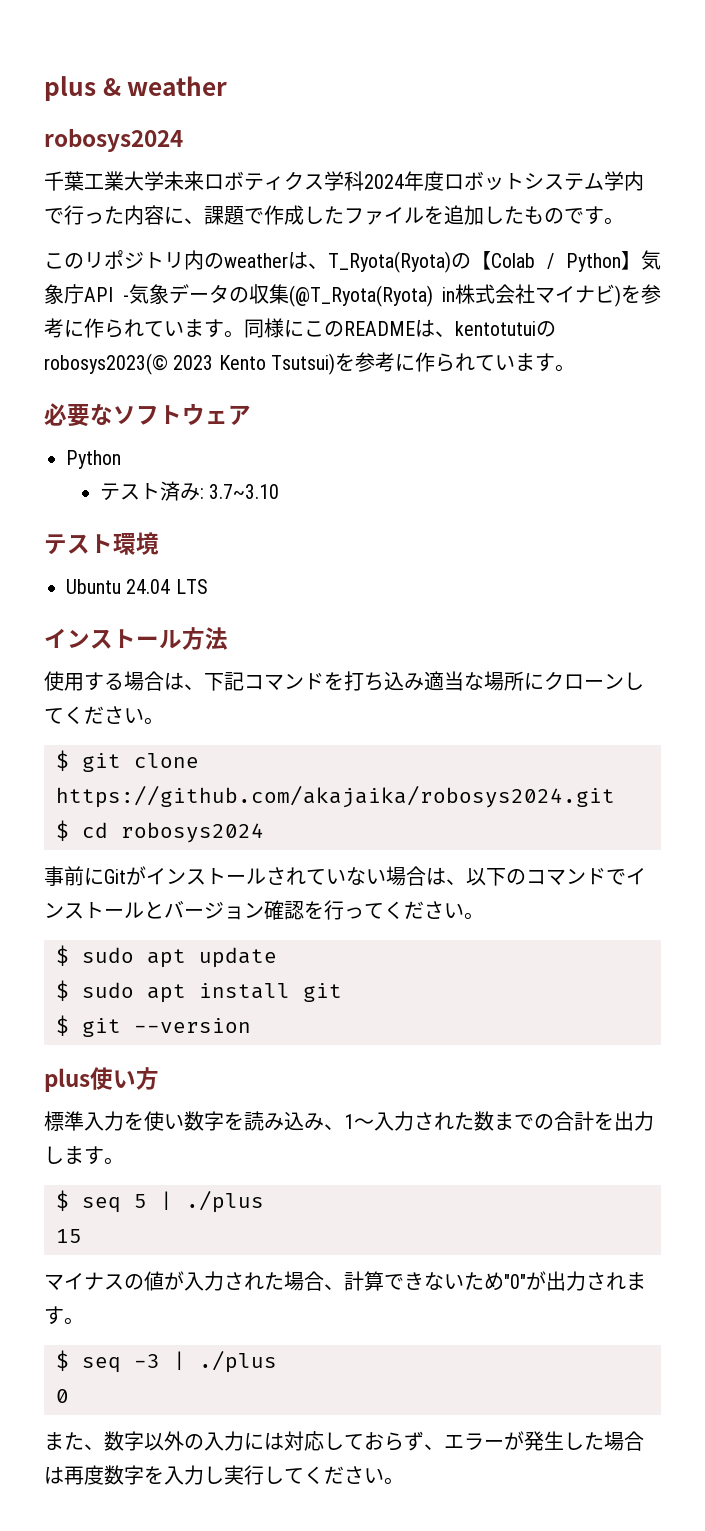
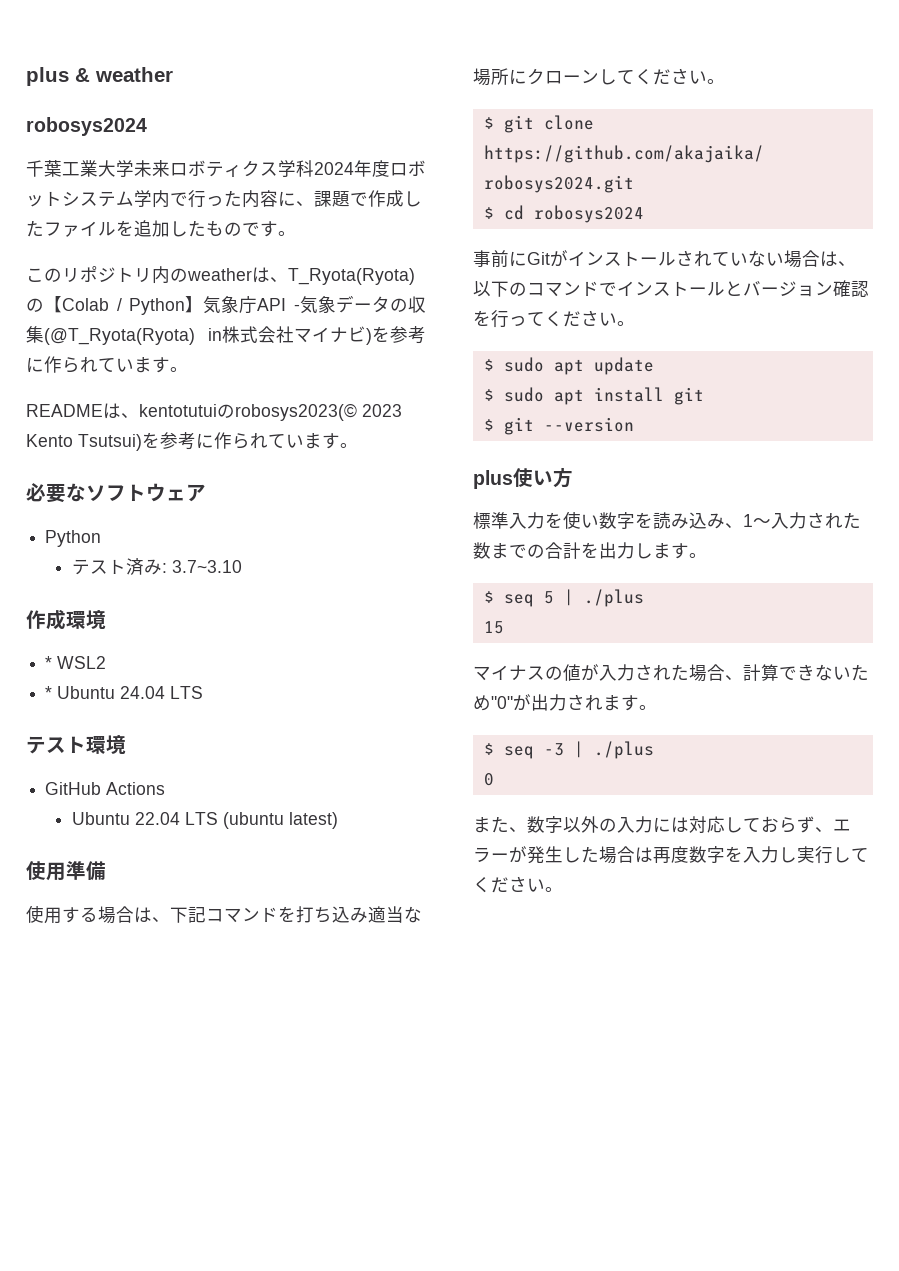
- このリポジトリ内のweatherは、T_Ryota(Ryota)の【Colab / Python】気象庁API -気象データの収集(@T_Ryota(Ryota) in株式会社マイナビ)を参考に作られています。同様にこのREADMEは、kentotutuiのrobosys2023(© 2023 Kento Tsutsui)を参考に作られています。
+ このリポジトリ内のweatherは、T_Ryota(Ryota)の【Colab / Python】気象庁API -気象データの収集(@T_Ryota(Ryota) in株式会社マイナビ)を参考に作られています。
+ READMEは、kentotutuiのrobosys2023(© 2023 Kento Tsutsui)を参考に作られています。
+ 作成環境
+ * WSL2
+ * Ubuntu 24.04 LTS
- Ubuntu 24.04 LTS
- インストール方法
+ GitHub Actions
+ Ubuntu 22.04 LTS (ubuntu latest)
+ 使用準備

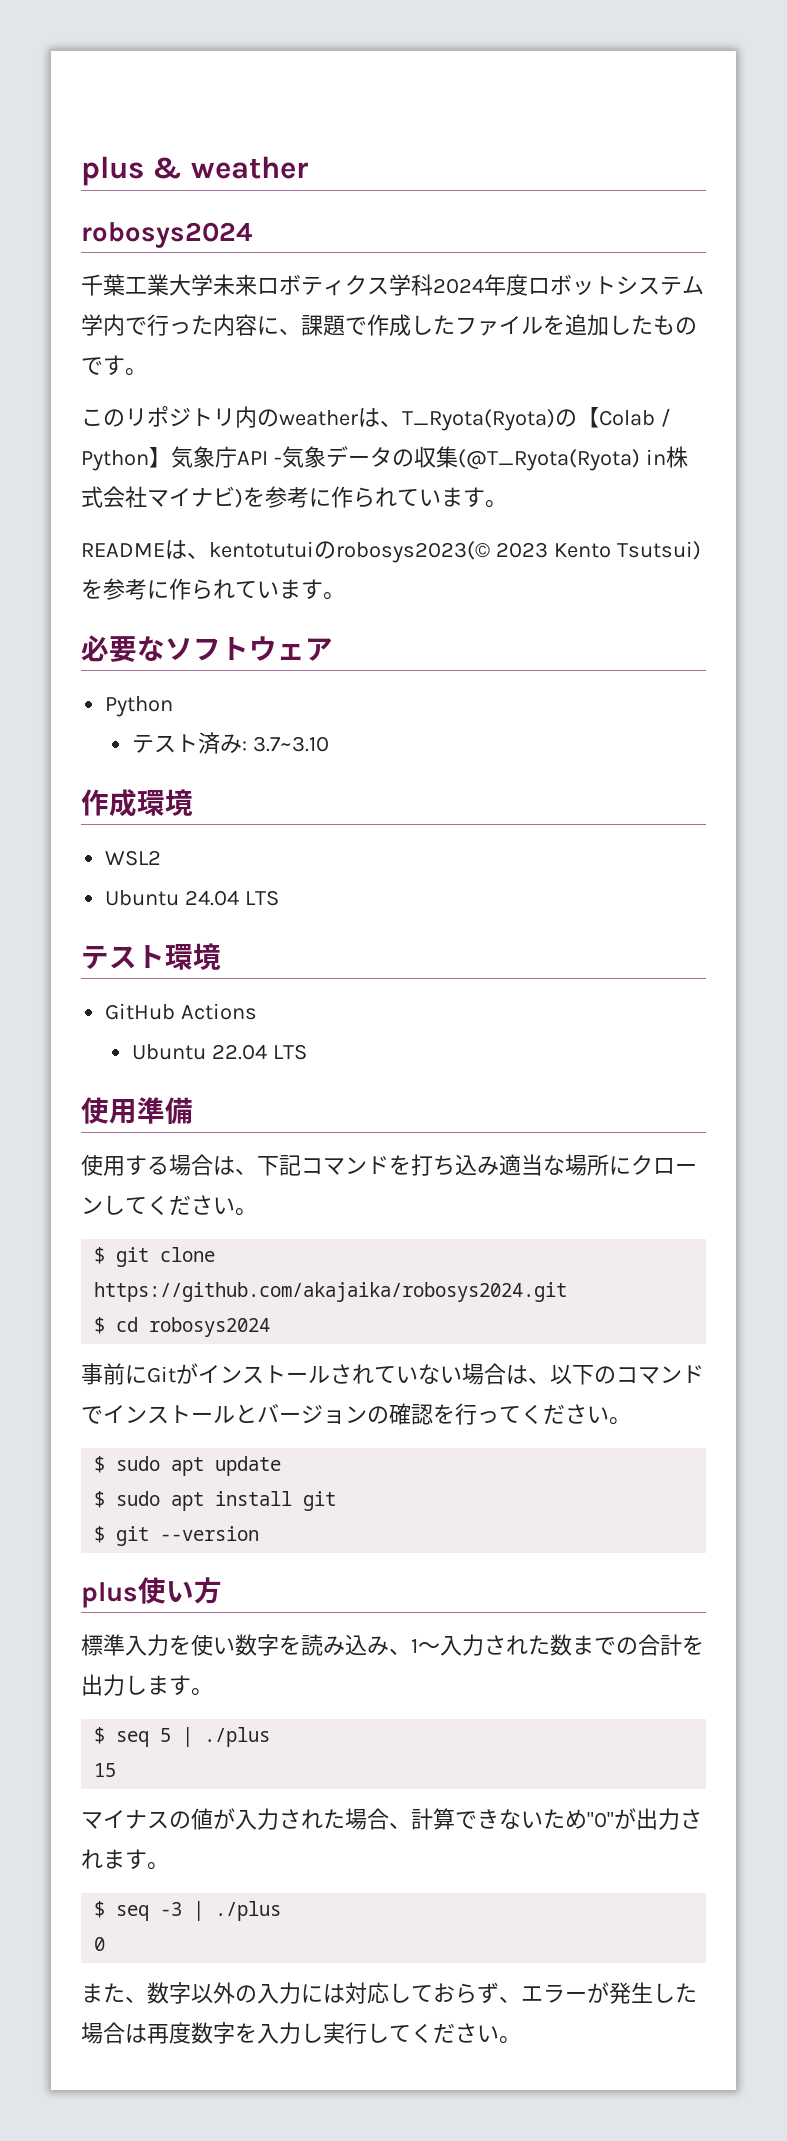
- * WSL2
+ WSL2
- * Ubuntu 24.04 LTS
+ Ubuntu 24.04 LTS
- Ubuntu 22.04 LTS (ubuntu latest)
+ Ubuntu 22.04 LTS
- 事前にGitがインストールされていない場合は、以下のコマンドでインストールとバージョン確認を行ってください。
+ 事前にGitがインストールされていない場合は、以下のコマンドでインストールとバージョンの確認を行ってください。

